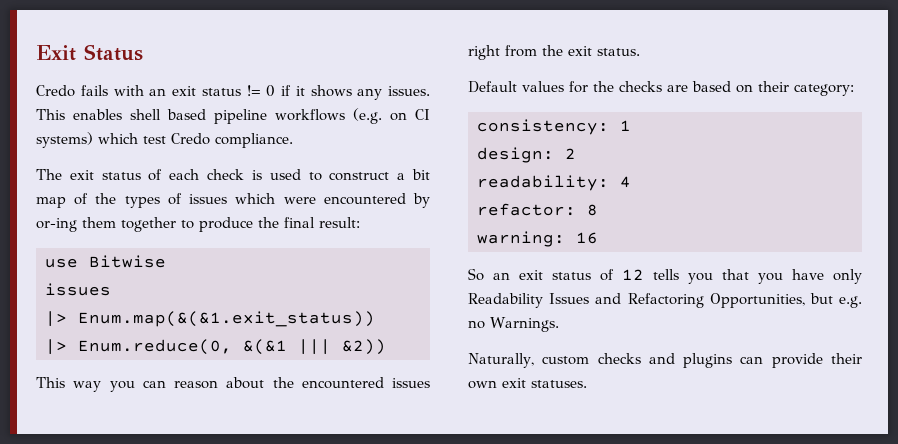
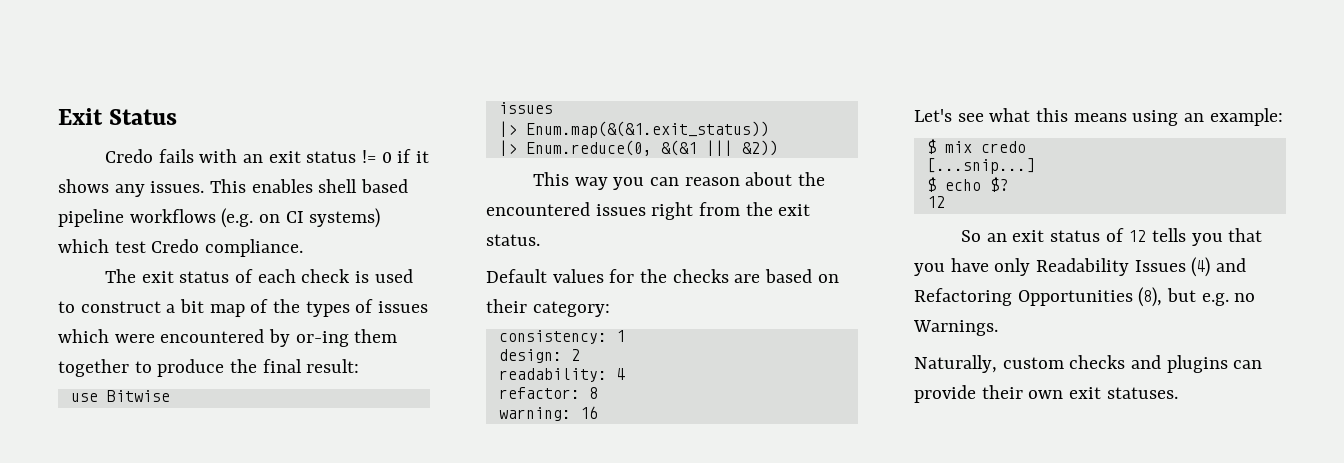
+ Let's see what this means using an example:
+ $ mix credo
+ [...snip...]
+ $ echo $?
+ 12
- So an exit status of 12 tells you that you have only Readability Issues and Refactoring Opportunities, but e.g. no Warnings.
+ So an exit status of 12 tells you that you have only Readability Issues (4) and Refactoring Opportunities (8), but e.g. no Warnings.

